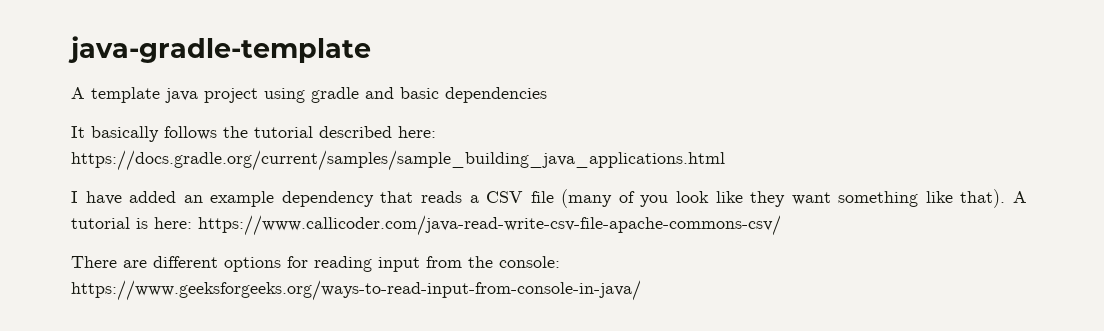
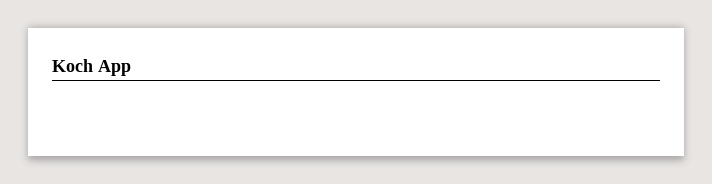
- java-gradle-template
- A template java project using gradle and basic dependencies
- It basically follows the tutorial described here: https://docs.gradle.org/current/samples/sample_building_java_applications.html
- I have added an example dependency that reads a CSV file (many of you look like they want something like that). A tutorial is here: https://www.callicoder.com/java-read-write-csv-file-apache-commons-csv/
- There are different options for reading input from the console: https://www.geeksforgeeks.org/ways-to-read-input-from-console-in-java/
+ Koch App

